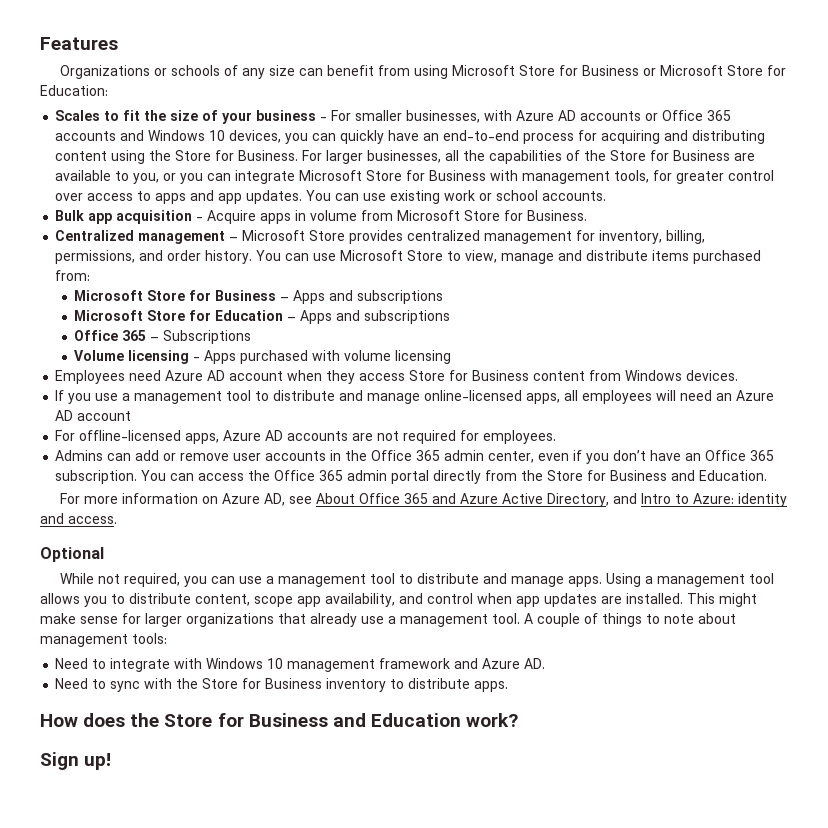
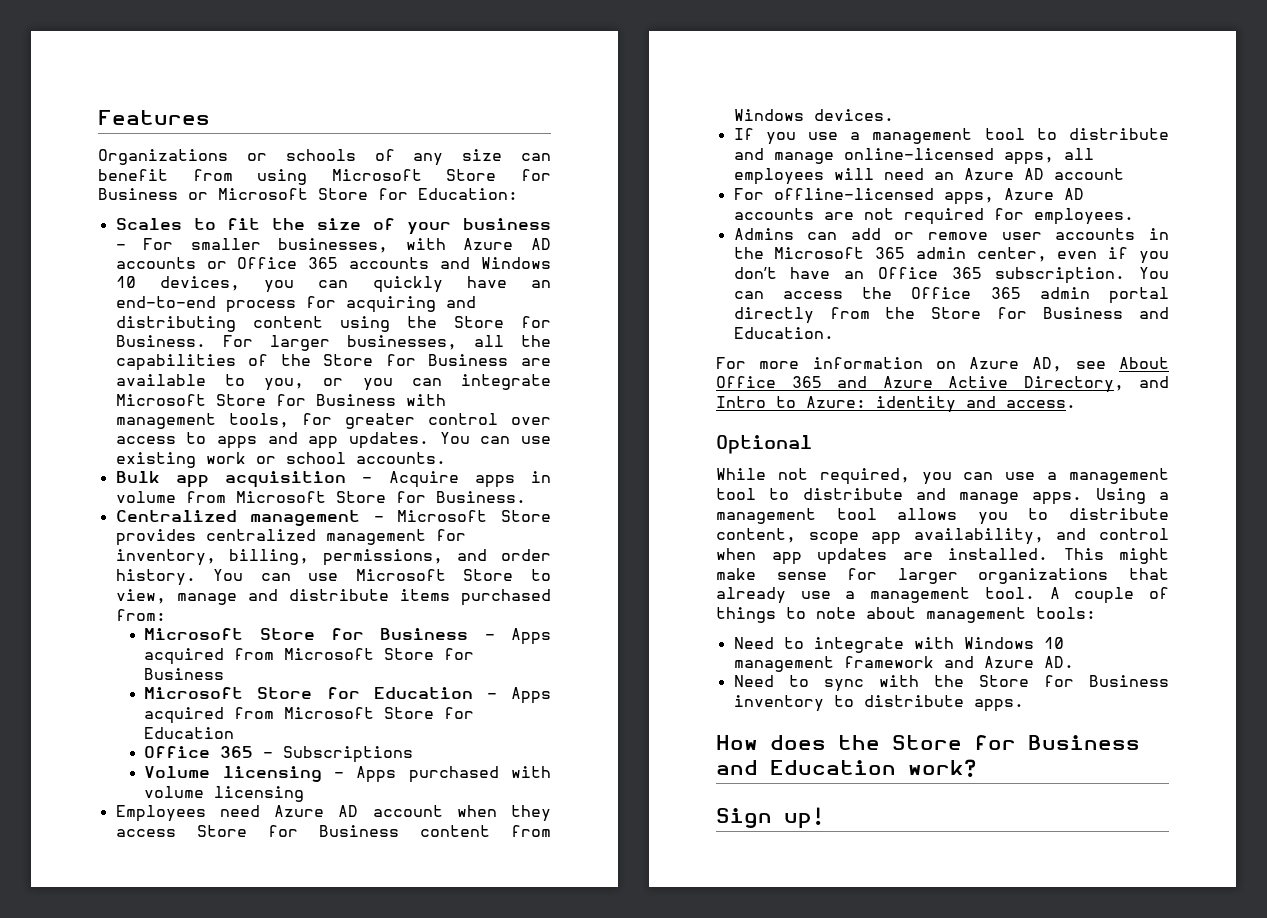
- Microsoft Store for Business – Apps and subscriptions
+ Microsoft Store for Business – Apps acquired from Microsoft Store for Business
- Microsoft Store for Education – Apps and subscriptions
+ Microsoft Store for Education – Apps acquired from Microsoft Store for Education
- Admins can add or remove user accounts in the Office 365 admin center, even if you don’t have an Office 365 subscription.
+ Admins can add or remove user accounts in the Microsoft 365 admin center, even if you don’t have an Office 365 subscription.

